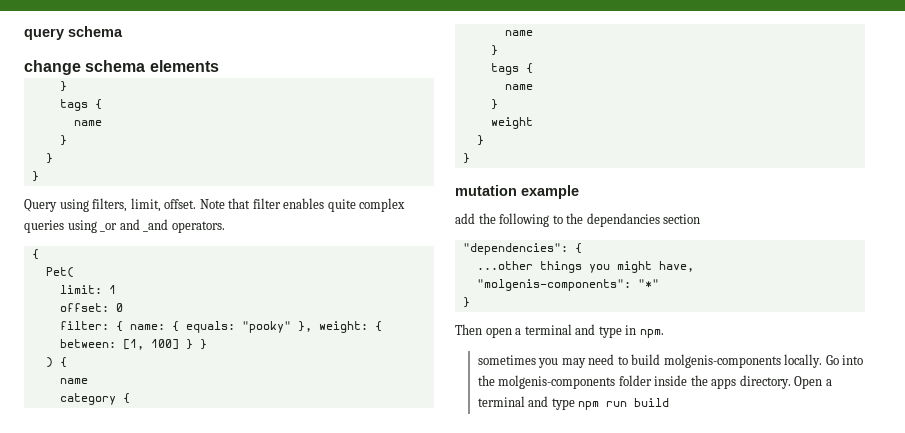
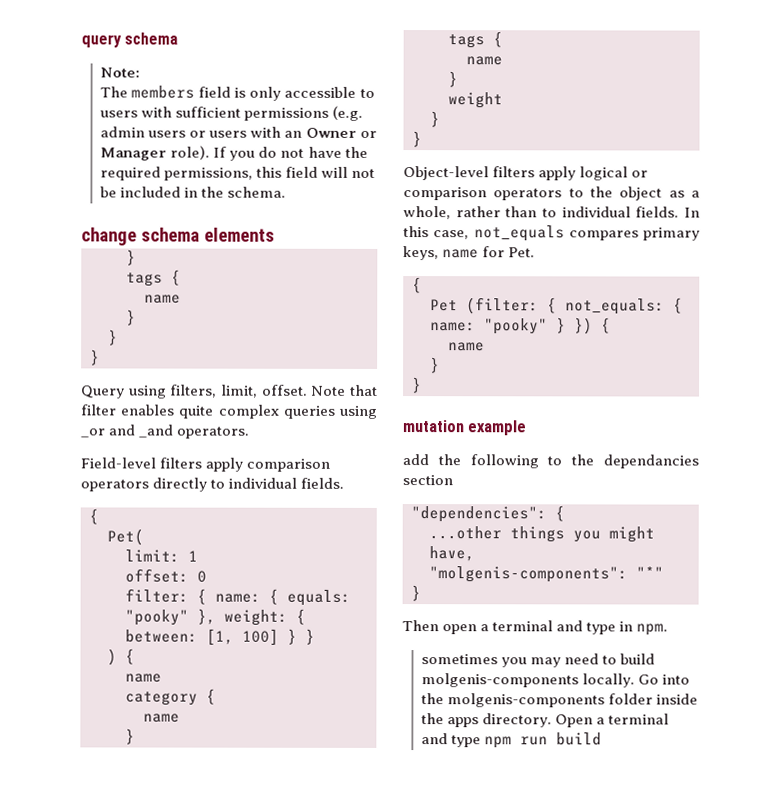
+ Note:
+ The members field is only accessible to users with sufficient permissions (e.g. admin users or users with an Owner or Manager role). If you do not have the required permissions, this field will not be included in the schema.
+ Field-level filters apply comparison operators directly to individual fields.
+ Object-level filters apply logical or comparison operators to the object as a whole, rather than to individual fields. In this case, not_equals compares primary keys, name for Pet.
+ {
+ Pet (filter: { not_equals: { name: "pooky" } }) {
+ name
+ }
+ }

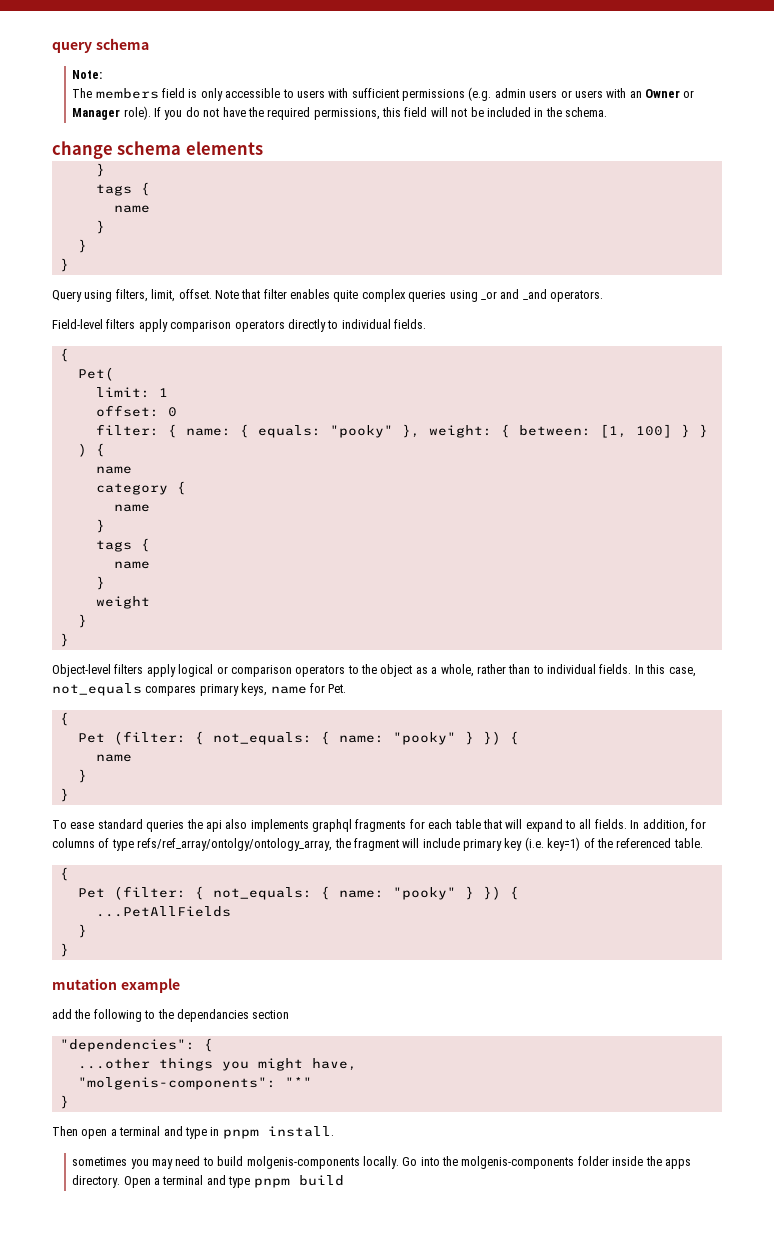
+ To ease standard queries the api also implements graphql fragments for each table that will expand to all fields. In addition, for columns of type refs/ref_array/ontolgy/ontology_array, the fragment will include primary key (i.e. key=1) of the referenced table.
+ {
+ Pet (filter: { not_equals: { name: "pooky" } }) {
+ ...PetAllFields
+ }
+ }
- Then open a terminal and type in npm.
+ Then open a terminal and type in pnpm install.
- Open a terminal and type npm run build
+ Open a terminal and type pnpm build

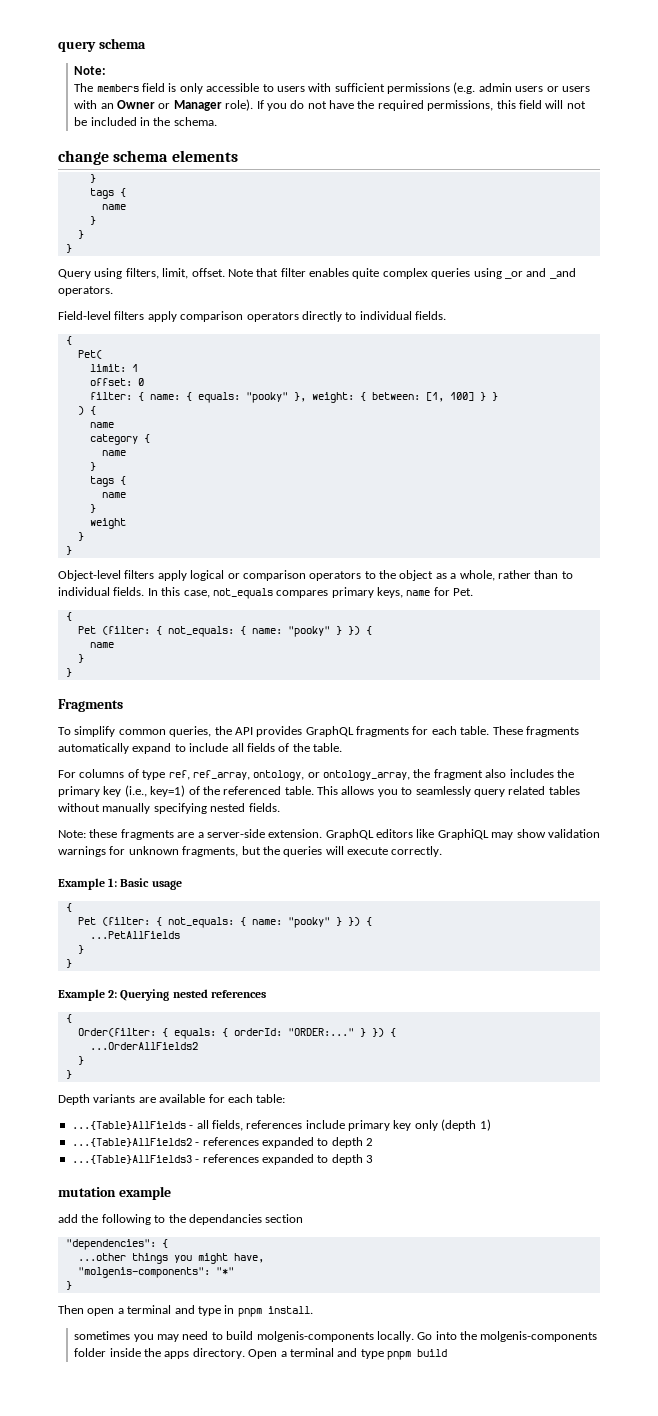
+ Fragments
- To ease standard queries the api also implements graphql fragments for each table that will expand to all fields. In addition, for columns of type refs/ref_array/ontolgy/ontology_array, the fragment will include primary key (i.e. key=1) of the referenced table.
+ To simplify common queries, the API provides GraphQL fragments for each table. These fragments automatically expand to include all fields of the table.
+ For columns of type ref, ref_array, ontology, or ontology_array, the fragment also includes the primary key (i.e., key=1) of the referenced table. This allows you to seamlessly query related tables without manually specifying nested fields.
+ Note: these fragments are a server-side extension. GraphQL editors like GraphiQL may show validation warnings for unknown fragments, but the queries will execute correctly.
+ Example 1: Basic usage
+ Example 2: Querying nested references
+ {
+ Order(filter: { equals: { orderId: "ORDER:..." } }) {
+ ...OrderAllFields2
+ }
+ }
+ Depth variants are available for each table:
+ ...{Table}AllFields - all fields, references include primary key only (depth 1)
+ ...{Table}AllFields2 - references expanded to depth 2
+ ...{Table}AllFields3 - references expanded to depth 3

